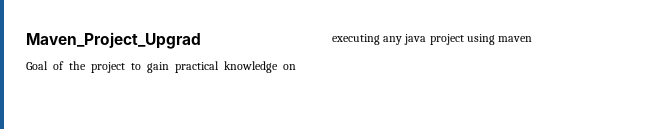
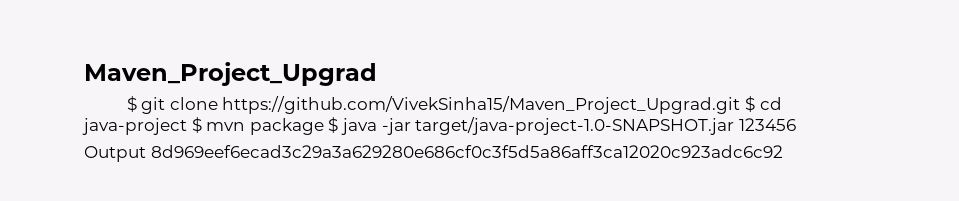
- Goal of the project to gain practical knowledge on executing any java project using maven
+ $ git clone https://github.com/VivekSinha15/Maven_Project_Upgrad.git $ cd java-project $ mvn package $ java -jar target/java-project-1.0-SNAPSHOT.jar 123456
+ Output 8d969eef6ecad3c29a3a629280e686cf0c3f5d5a86aff3ca12020c923adc6c92

